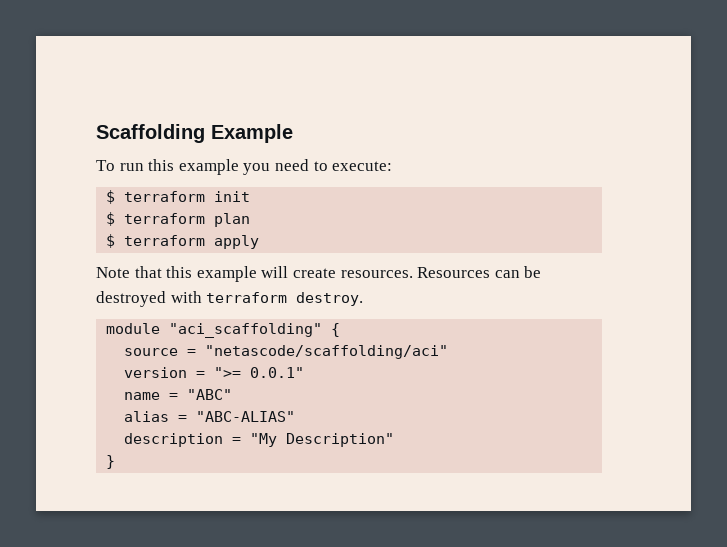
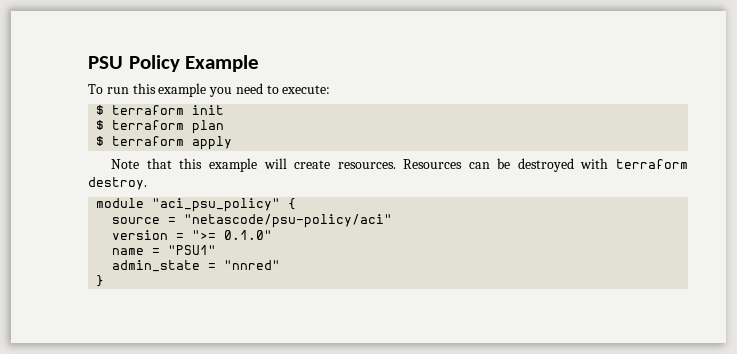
- Scaffolding Example
+ PSU Policy Example
- module "aci_scaffolding" {
+ module "aci_psu_policy" {
- source = "netascode/scaffolding/aci"
+ source = "netascode/psu-policy/aci"
- version = ">= 0.0.1"
+ version = ">= 0.1.0"
- name = "ABC"
- alias = "ABC-ALIAS"
- description = "My Description"
+ name = "PSU1"
+ admin_state = "nnred"

